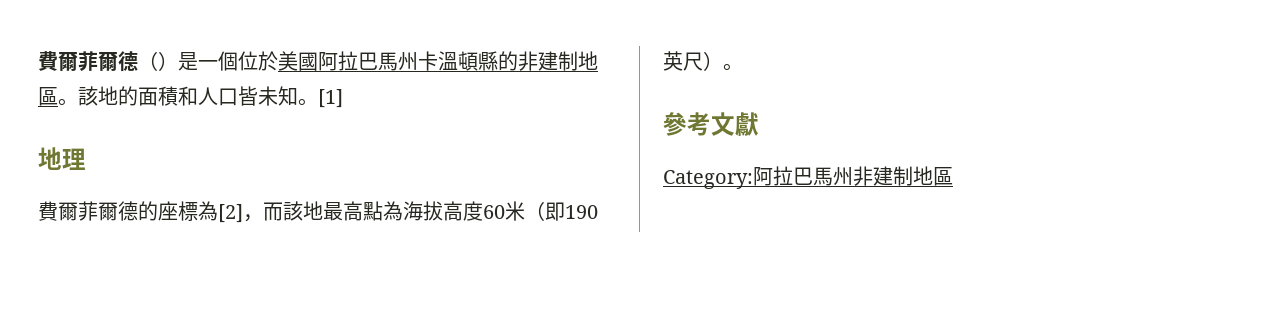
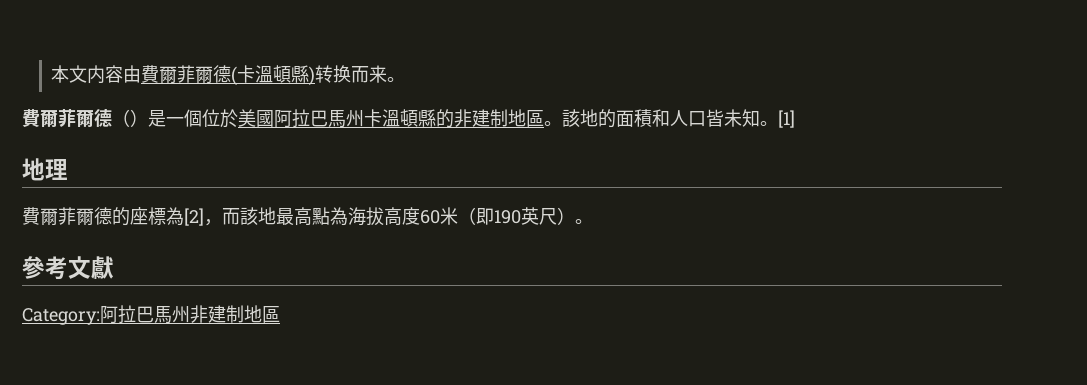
+ 本文内容由費爾菲爾德(卡溫頓縣)转换而来。

